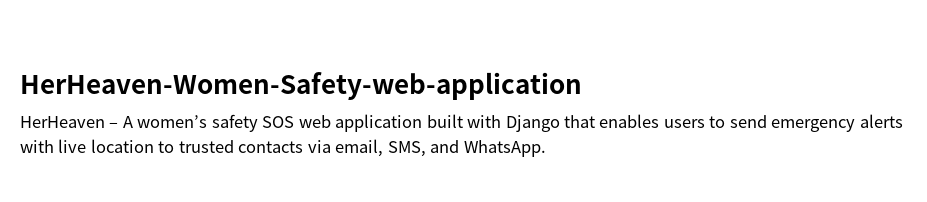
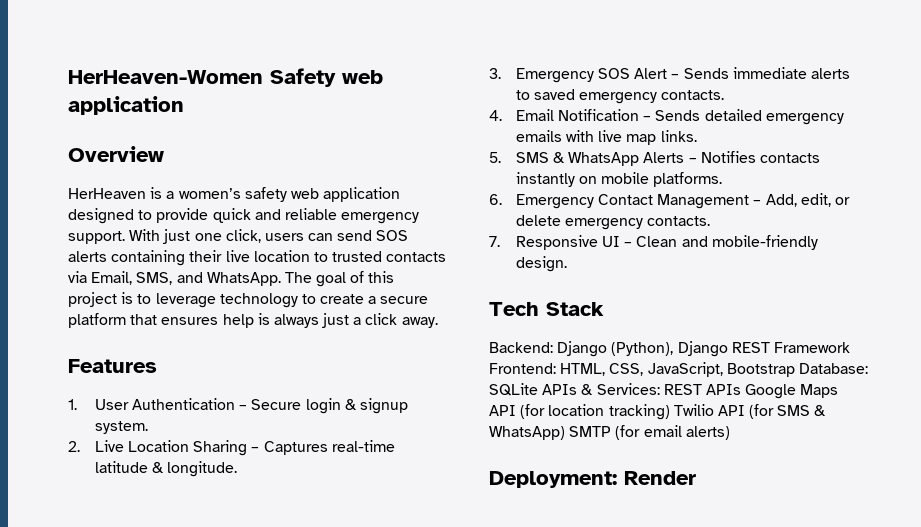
- HerHeaven-Women-Safety-web-application
+ HerHeaven-Women Safety web application
+ Overview
- HerHeaven – A women’s safety SOS web application built with Django that enables users to send emergency alerts with live location to trusted contacts via email, SMS, and WhatsApp.
+ HerHeaven is a women’s safety web application designed to provide quick and reliable emergency support. With just one click, users can send SOS alerts containing their live location to trusted contacts via Email, SMS, and WhatsApp.
+ The goal of this project is to leverage technology to create a secure platform that ensures help is always just a click away.
+ Features
+ 1. User Authentication – Secure login & signup system.
+ 2. Live Location Sharing – Captures real-time latitude & longitude.
+ 3. Emergency SOS Alert – Sends immediate alerts to saved emergency contacts.
+ 4. Email Notification – Sends detailed emergency emails with live map links.
+ 5. SMS & WhatsApp Alerts – Notifies contacts instantly on mobile platforms.
+ 6. Emergency Contact Management – Add, edit, or delete emergency contacts.
+ 7. Responsive UI – Clean and mobile-friendly design.
+ Tech Stack
+ Backend: Django (Python), Django REST Framework Frontend: HTML, CSS, JavaScript, Bootstrap Database: SQLite APIs & Services: REST APIs Google Maps API (for location tracking) Twilio API (for SMS & WhatsApp) SMTP (for email alerts)
+ Deployment: Render

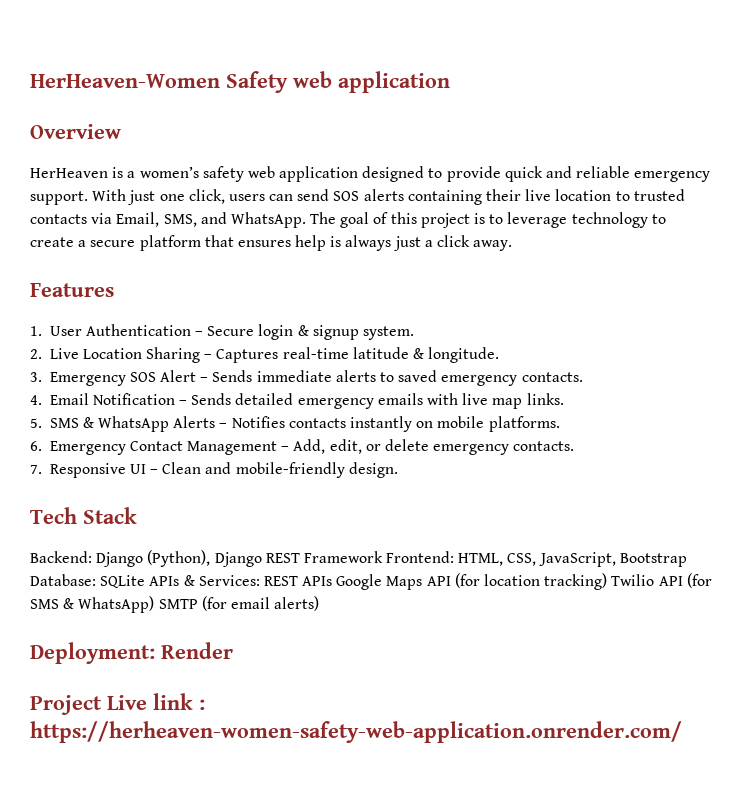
+ Project Live link : https://herheaven-women-safety-web-application.onrender.com/

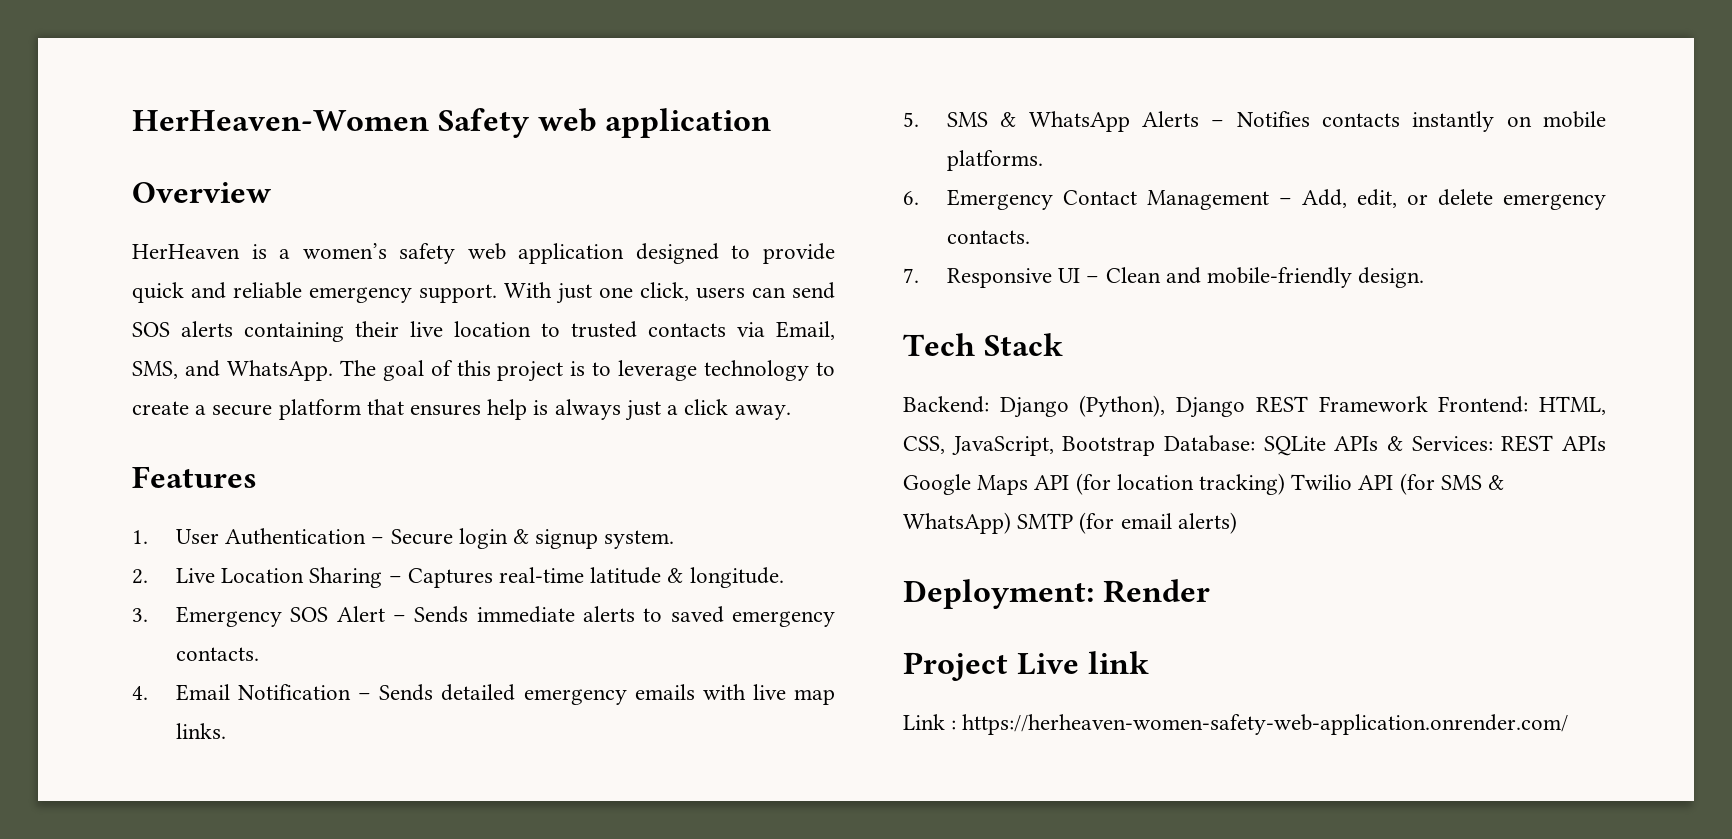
- Project Live link : https://herheaven-women-safety-web-application.onrender.com/
+ Project Live link
+ Link : https://herheaven-women-safety-web-application.onrender.com/

